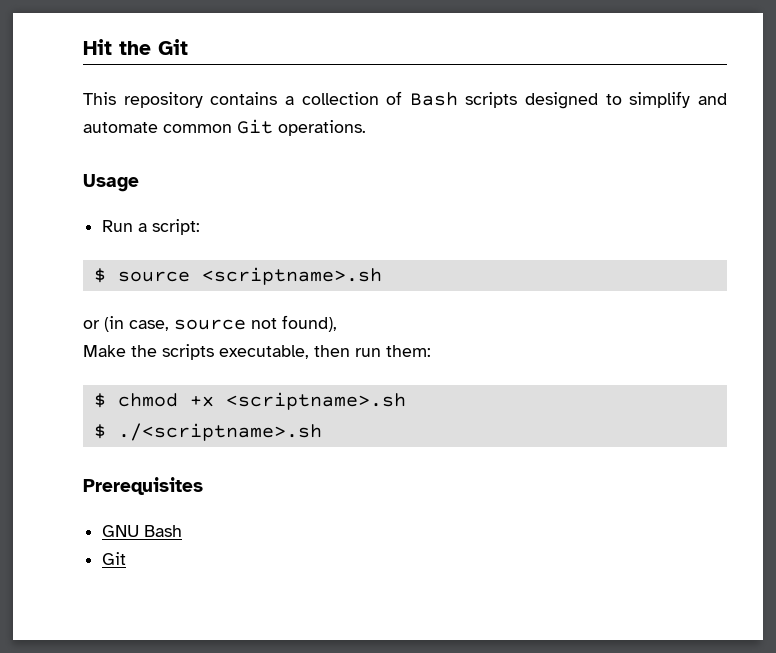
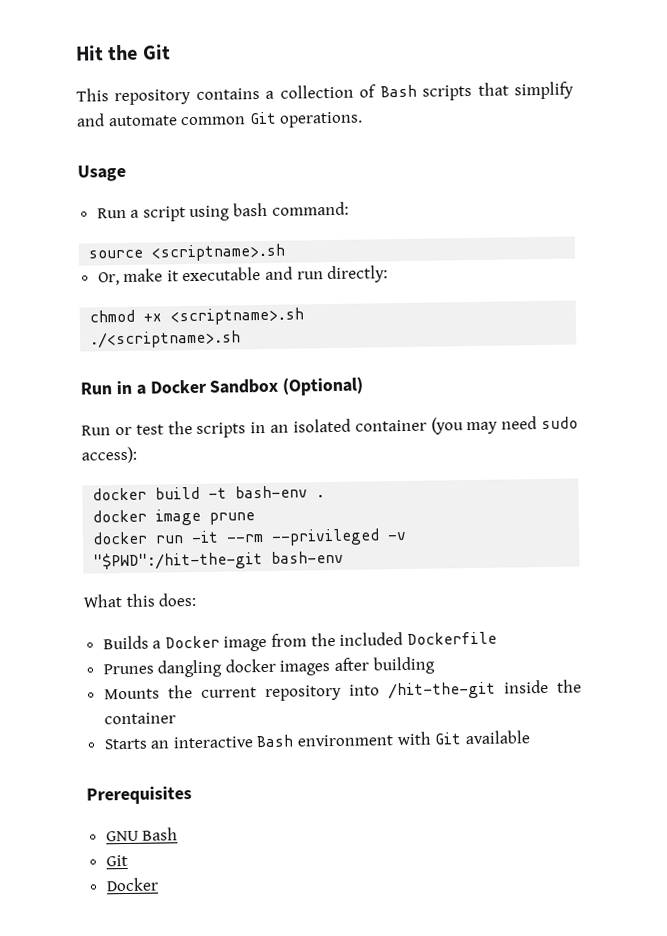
- This repository contains a collection of Bash scripts designed to simplify and automate common Git operations.
+ This repository contains a collection of Bash scripts that simplify and automate common Git operations.
- Run a script:
- $ source <scriptname>.sh
- or (in case, source not found),
- Make the scripts executable, then run them:
- $ chmod +x <scriptname>.sh
+ Run a script using bash command:
+ source <scriptname>.sh
+ Or, make it executable and run directly:
+ chmod +x <scriptname>.sh
- $ ./<scriptname>.sh
+ ./<scriptname>.sh
+ Run in a Docker Sandbox (Optional)
+ Run or test the scripts in an isolated container (you may need sudo access):
+ docker build -t bash-env .
+ docker image prune
+ docker run -it --rm --privileged -v "$PWD":/hit-the-git bash-env
+ What this does:
+ Builds a Docker image from the included Dockerfile
+ Prunes dangling docker images after building
+ Mounts the current repository into /hit-the-git inside the container
+ Starts an interactive Bash environment with Git available
  GNU Bash
  Git
+ Docker

